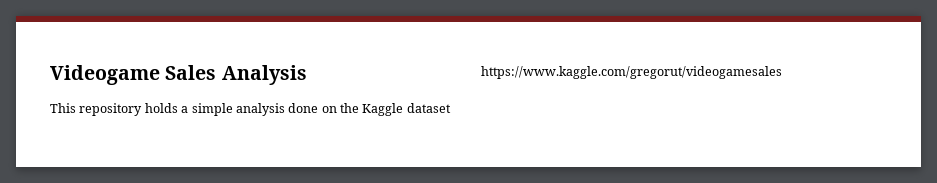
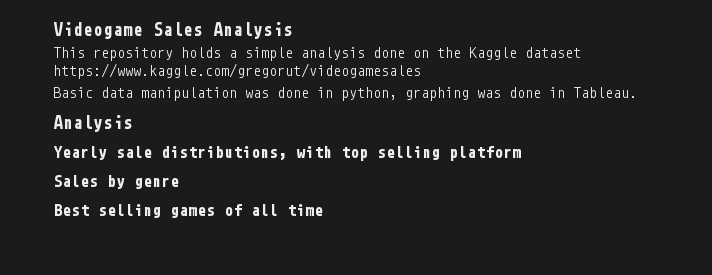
+ Basic data manipulation was done in python, graphing was done in Tableau.
+ Analysis
+ Yearly sale distributions, with top selling platform
+ Sales by genre
+ Best selling games of all time

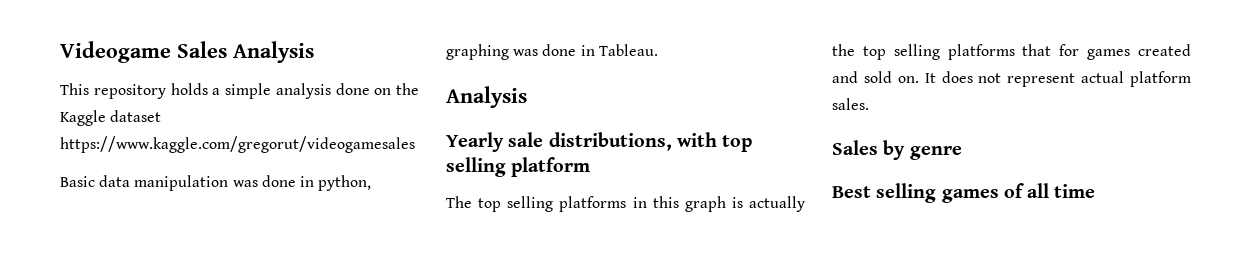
+ The top selling platforms in this graph is actually the top selling platforms that for games created and sold on. It does not represent actual platform sales.

